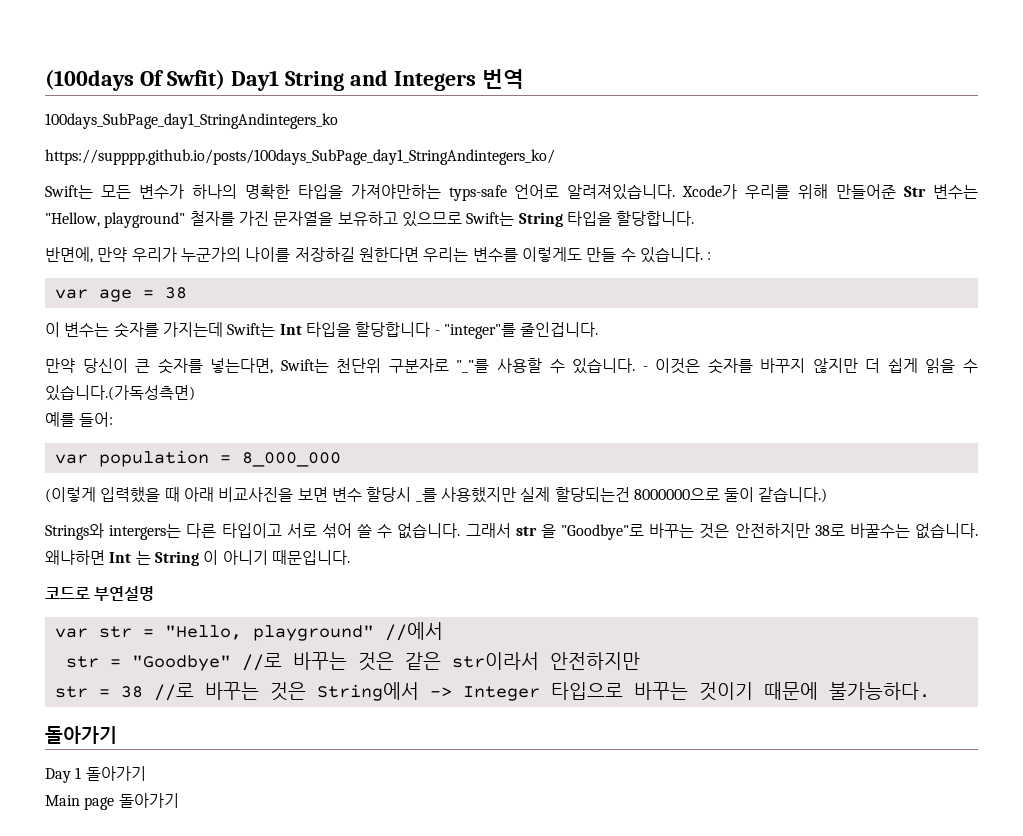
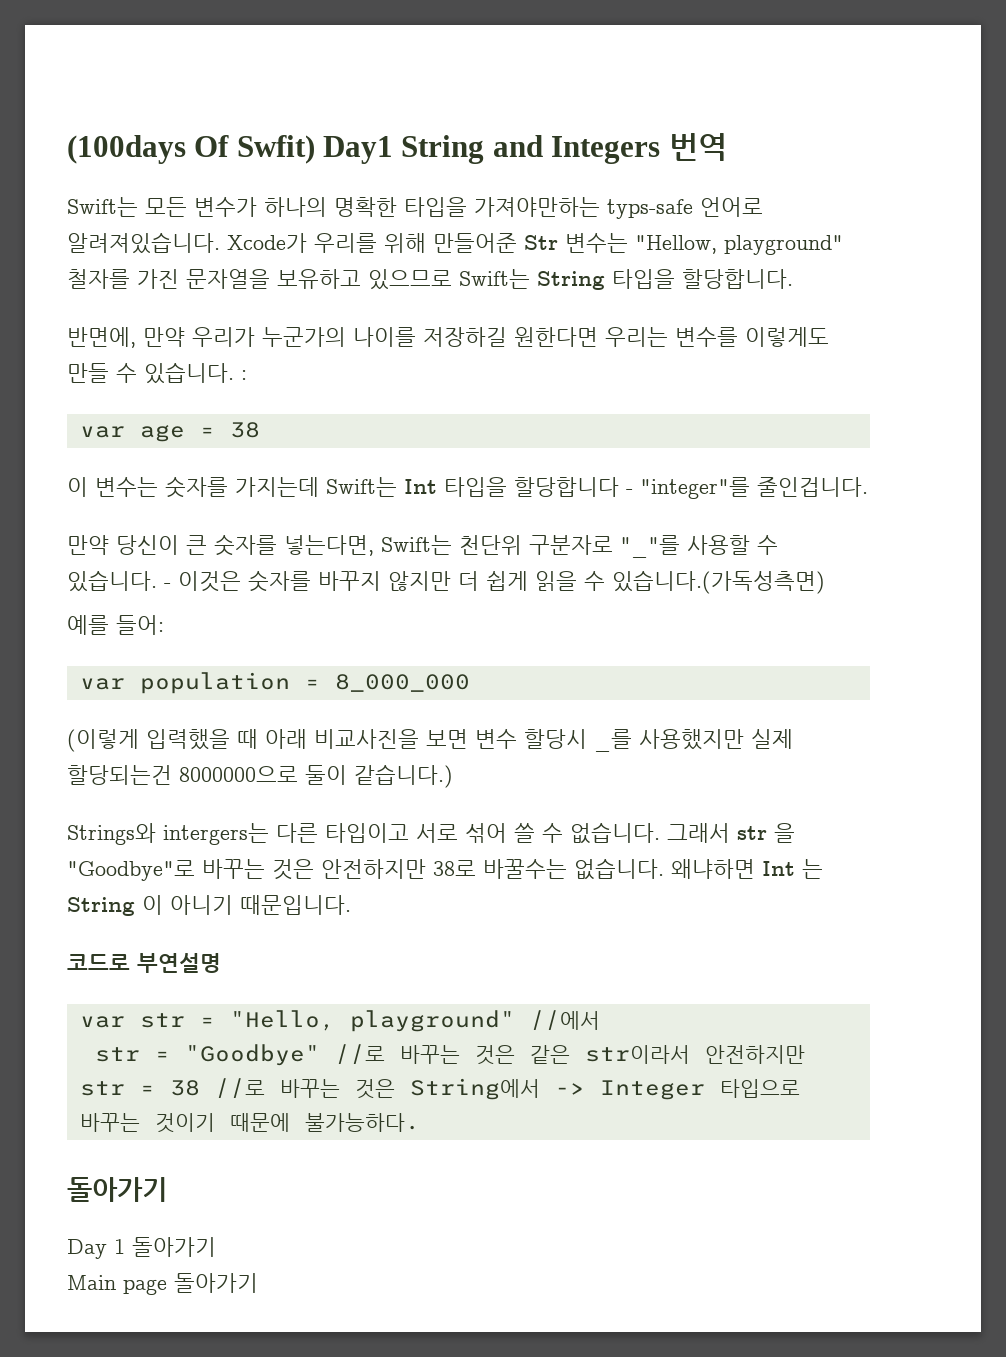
- 100days_SubPage_day1_StringAndintegers_ko
- https://supppp.github.io/posts/100days_SubPage_day1_StringAndintegers_ko/

